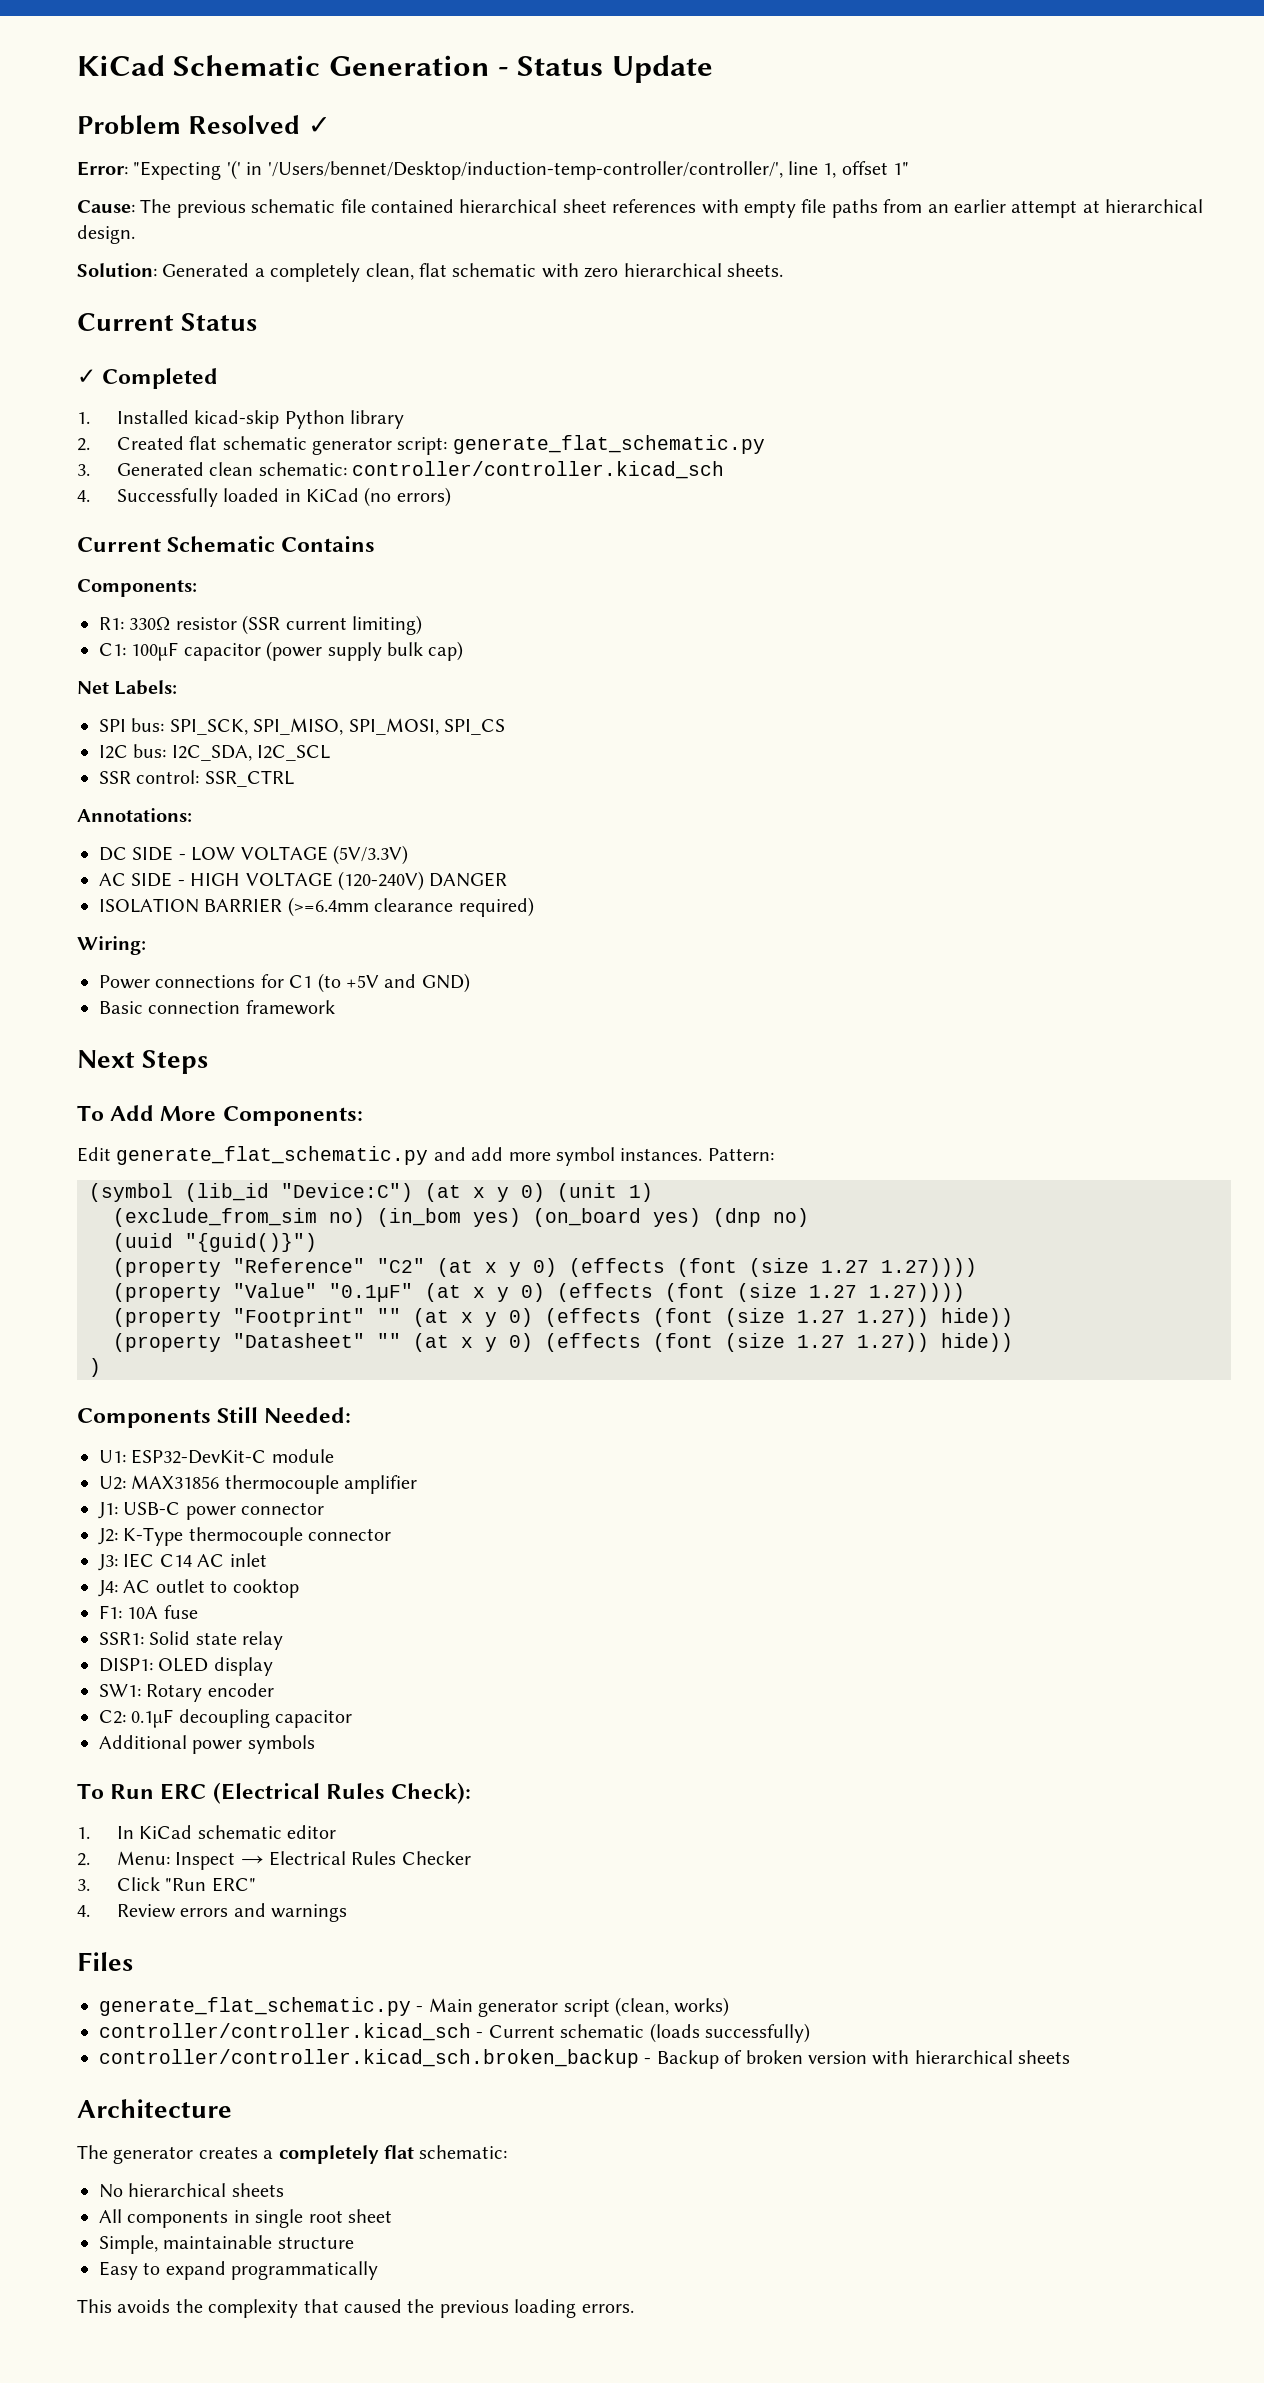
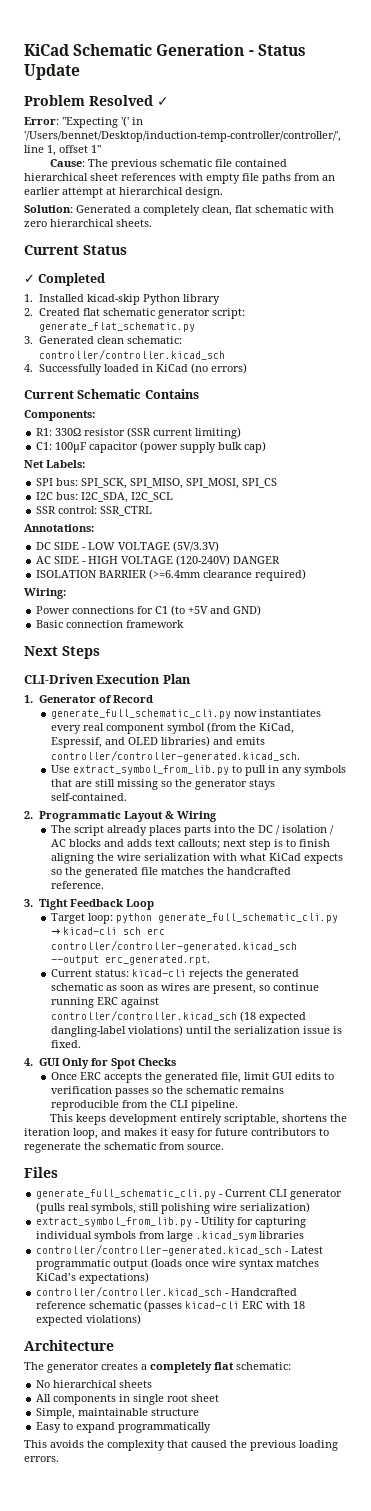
- To Add More Components:
- Edit generate_flat_schematic.py and add more symbol instances. Pattern:
- (symbol (lib_id "Device:C") (at x y 0) (unit 1)
- (exclude_from_sim no) (in_bom yes) (on_board yes) (dnp no)
- (uuid "{guid()}")
- (property "Reference" "C2" (at x y 0) (effects (font (size 1.27 1.27))))
- (property "Value" "0.1µF" (at x y 0) (effects (font (size 1.27 1.27))))
- (property "Footprint" "" (at x y 0) (effects (font (size 1.27 1.27)) hide))
- (property "Datasheet" "" (at x y 0) (effects (font (size 1.27 1.27)) hide))
- )
- Components Still Needed:
- U1: ESP32-DevKit-C module
- U2: MAX31856 thermocouple amplifier
- J1: USB-C power connector
- J2: K-Type thermocouple connector
- J3: IEC C14 AC inlet
- J4: AC outlet to cooktop
- F1: 10A fuse
- SSR1: Solid state relay
- DISP1: OLED display
- SW1: Rotary encoder
- C2: 0.1µF decoupling capacitor
- Additional power symbols
- To Run ERC (Electrical Rules Check):
- 1. In KiCad schematic editor
- 2. Menu: Inspect → Electrical Rules Checker
- 3. Click "Run ERC"
- 4. Review errors and warnings
+ CLI-Driven Execution Plan
+ 1. Generator of Record
+ generate_full_schematic_cli.py now instantiates every real component symbol (from the KiCad, Espressif, and OLED libraries) and emits controller/controller-generated.kicad_sch.
+ Use extract_symbol_from_lib.py to pull in any symbols that are still missing so the generator stays self-contained.
+ 2. Programmatic Layout & Wiring
+ The script already places parts into the DC / isolation / AC blocks and adds text callouts; next step is to finish aligning the wire serialization with what KiCad expects so the generated file matches the handcrafted reference.
+ 3. Tight Feedback Loop
+ Target loop: python generate_full_schematic_cli.py → kicad-cli sch erc controller/controller-generated.kicad_sch --output erc_generated.rpt.
+ Current status: kicad-cli rejects the generated schematic as soon as wires are present, so continue running ERC against controller/controller.kicad_sch (18 expected dangling-label violations) until the serialization issue is fixed.
+ 4. GUI Only for Spot Checks
+ Once ERC accepts the generated file, limit GUI edits to verification passes so the schematic remains reproducible from the CLI pipeline.
+ This keeps development entirely scriptable, shortens the iteration loop, and makes it easy for future contributors to regenerate the schematic from source.
  Files
- generate_flat_schematic.py - Main generator script (clean, works)
- controller/controller.kicad_sch - Current schematic (loads successfully)
- controller/controller.kicad_sch.broken_backup - Backup of broken version with hierarchical sheets
+ generate_full_schematic_cli.py - Current CLI generator (pulls real symbols, still polishing wire serialization)
+ extract_symbol_from_lib.py - Utility for capturing individual symbols from large .kicad_sym libraries
+ controller/controller-generated.kicad_sch - Latest programmatic output (loads once wire syntax matches KiCad’s expectations)
+ controller/controller.kicad_sch - Handcrafted reference schematic (passes kicad-cli ERC with 18 expected violations)

